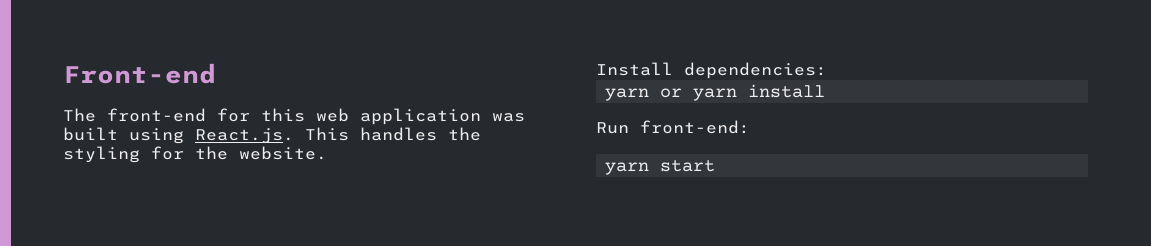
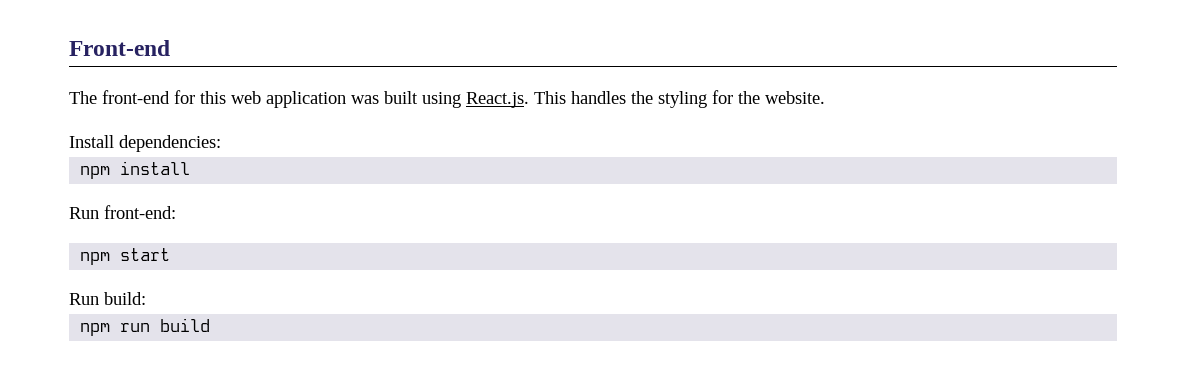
- yarn or yarn install
+ npm install
- yarn start
+ npm start
+ Run build:
+ npm run build

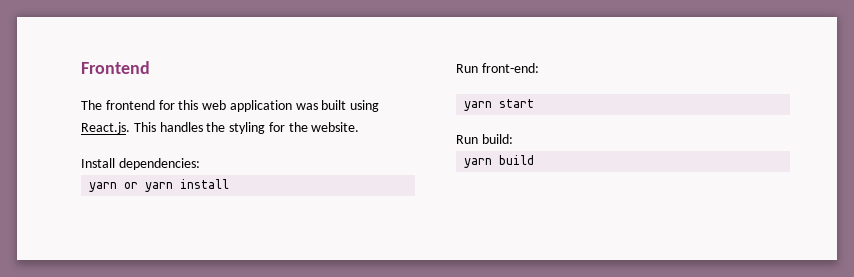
- Front-end
+ Frontend
- The front-end for this web application was built using React.js. This handles the styling for the website.
+ The frontend for this web application was built using React.js. This handles the styling for the website.
- npm install
+ yarn or yarn install
- npm start
+ yarn start
- npm run build
+ yarn build

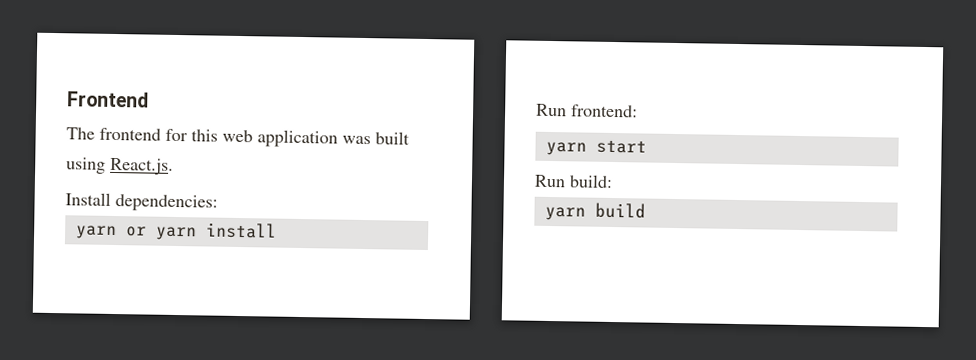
- The frontend for this web application was built using React.js. This handles the styling for the website.
+ The frontend for this web application was built using React.js.
- Run front-end:
+ Run frontend:

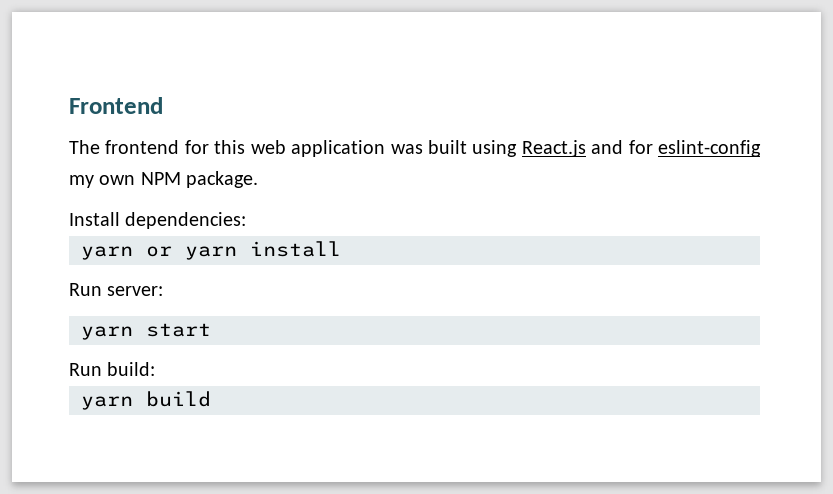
- The frontend for this web application was built using React.js.
+ The frontend for this web application was built using React.js and for eslint-config my own NPM package.
- Run frontend:
+ Run server:

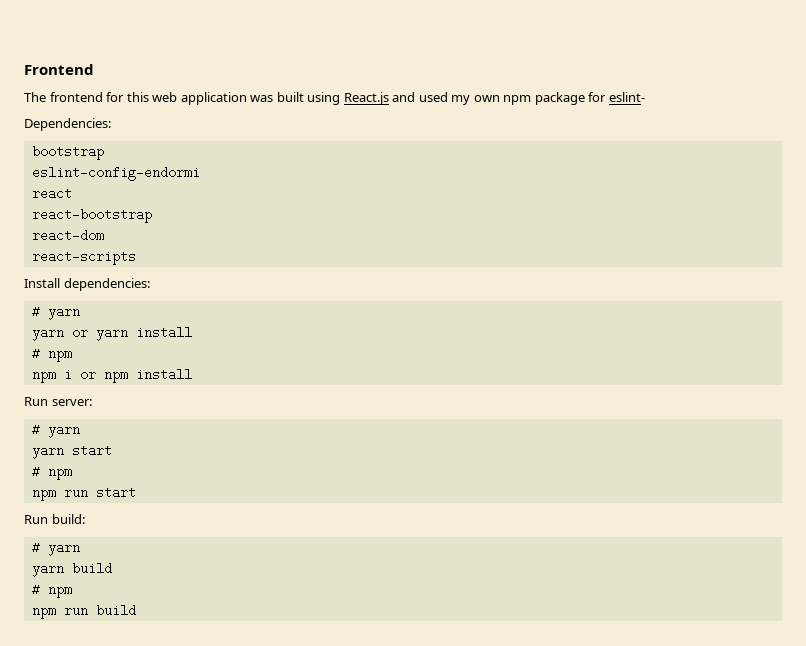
- The frontend for this web application was built using React.js and for eslint-config my own NPM package.
+ The frontend for this web application was built using React.js and used my own npm package for eslint-
+ Dependencies:
+ bootstrap
+ eslint-config-endormi
+ react
+ react-bootstrap
+ react-dom
+ react-scripts
  Install dependencies:
+ # yarn
  yarn or yarn install
+ # npm
+ npm i or npm install
  Run server:
+ # yarn
  yarn start
+ # npm
+ npm run start
  Run build:
+ # yarn
  yarn build
+ # npm
+ npm run build

